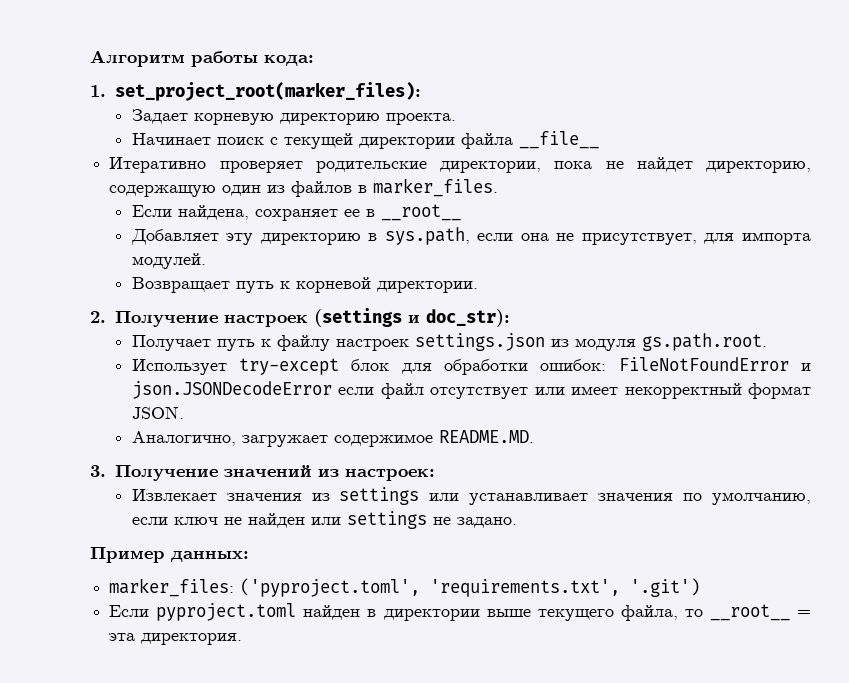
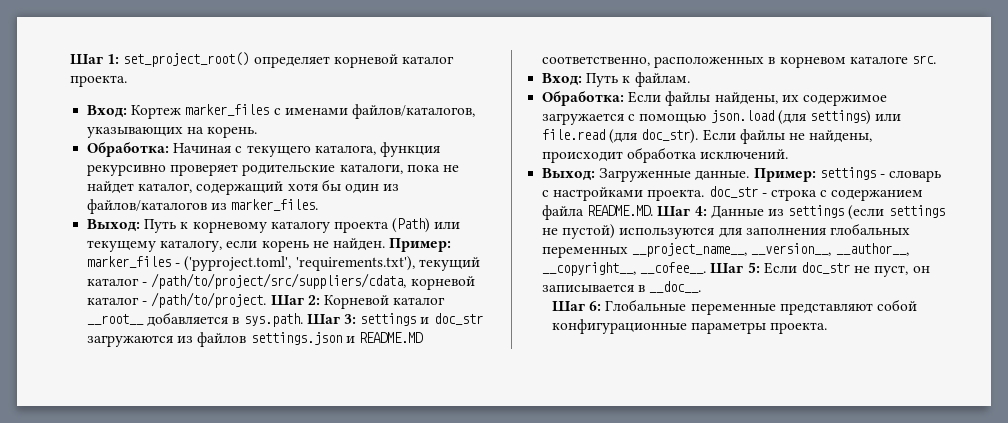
- Алгоритм работы кода:
- 1. set_project_root(marker_files):
- Задает корневую директорию проекта.
- Начинает поиск с текущей директории файла __file__
- Итеративно проверяет родительские директории, пока не найдет директорию, содержащую один из файлов в marker_files.
- Если найдена, сохраняет ее в __root__
- Добавляет эту директорию в sys.path, если она не присутствует, для импорта модулей.
- Возвращает путь к корневой директории.
- 2. Получение настроек (settings и doc_str):
- Получает путь к файлу настроек settings.json из модуля gs.path.root.
- Использует try-except блок для обработки ошибок: FileNotFoundError и json.JSONDecodeError если файл отсутствует или имеет некорректный формат JSON.
- Аналогично, загружает содержимое README.MD.
- 3. Получение значений из настроек:
- Извлекает значения из settings или устанавливает значения по умолчанию, если ключ не найден или settings не задано.
- Пример данных:
- marker_files: ('pyproject.toml', 'requirements.txt', '.git')
- Если pyproject.toml найден в директории выше текущего файла, то __root__ = эта директория.
+ Шаг 1: set_project_root() определяет корневой каталог проекта.
+ Вход: Кортеж marker_files с именами файлов/каталогов, указывающих на корень.
+ Обработка: Начиная с текущего каталога, функция рекурсивно проверяет родительские каталоги, пока не найдет каталог, содержащий хотя бы один из файлов/каталогов из marker_files.
+ Выход: Путь к корневому каталогу проекта (Path) или текущему каталогу, если корень не найден. Пример: marker_files - ('pyproject.toml', 'requirements.txt'), текущий каталог - /path/to/project/src/suppliers/cdata, корневой каталог - /path/to/project. Шаг 2: Корневой каталог __root__ добавляется в sys.path. Шаг 3: settings и doc_str загружаются из файлов settings.json и README.MD соответственно, расположенных в корневом каталоге src.
+ Вход: Путь к файлам.
+ Обработка: Если файлы найдены, их содержимое загружается с помощью json.load (для settings) или file.read (для doc_str). Если файлы не найдены, происходит обработка исключений.
+ Выход: Загруженные данные. Пример: settings - словарь с настройками проекта. doc_str - строка с содержанием файла README.MD. Шаг 4: Данные из settings (если settings не пустой) используются для заполнения глобальных переменных __project_name__, __version__, __author__, __copyright__, __cofee__. Шаг 5: Если doc_str не пуст, он записывается в __doc__.
+ Шаг 6: Глобальные переменные представляют собой конфигурационные параметры проекта.

